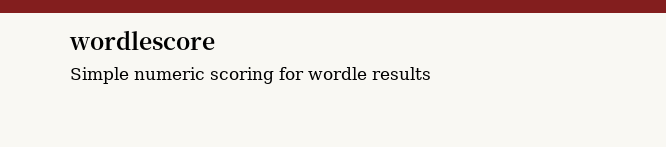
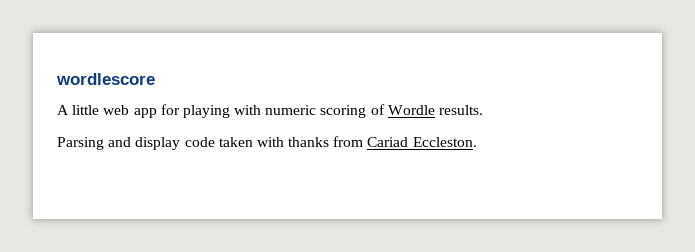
- Simple numeric scoring for wordle results
+ A little web app for playing with numeric scoring of Wordle results.
+ Parsing and display code taken with thanks from Cariad Eccleston.

